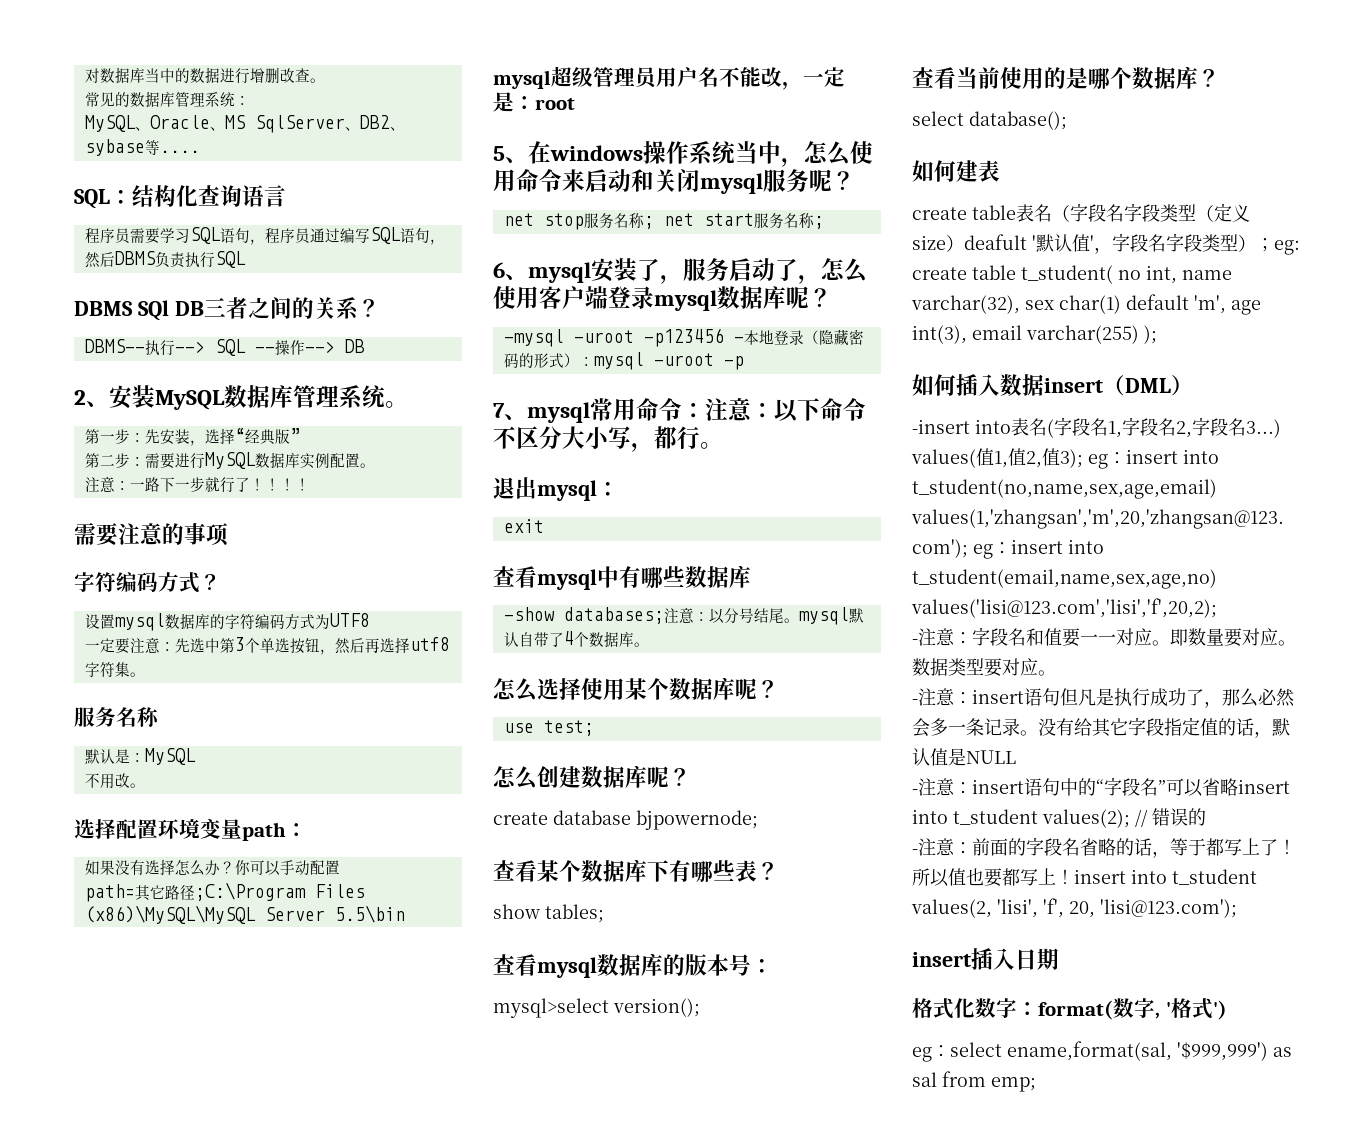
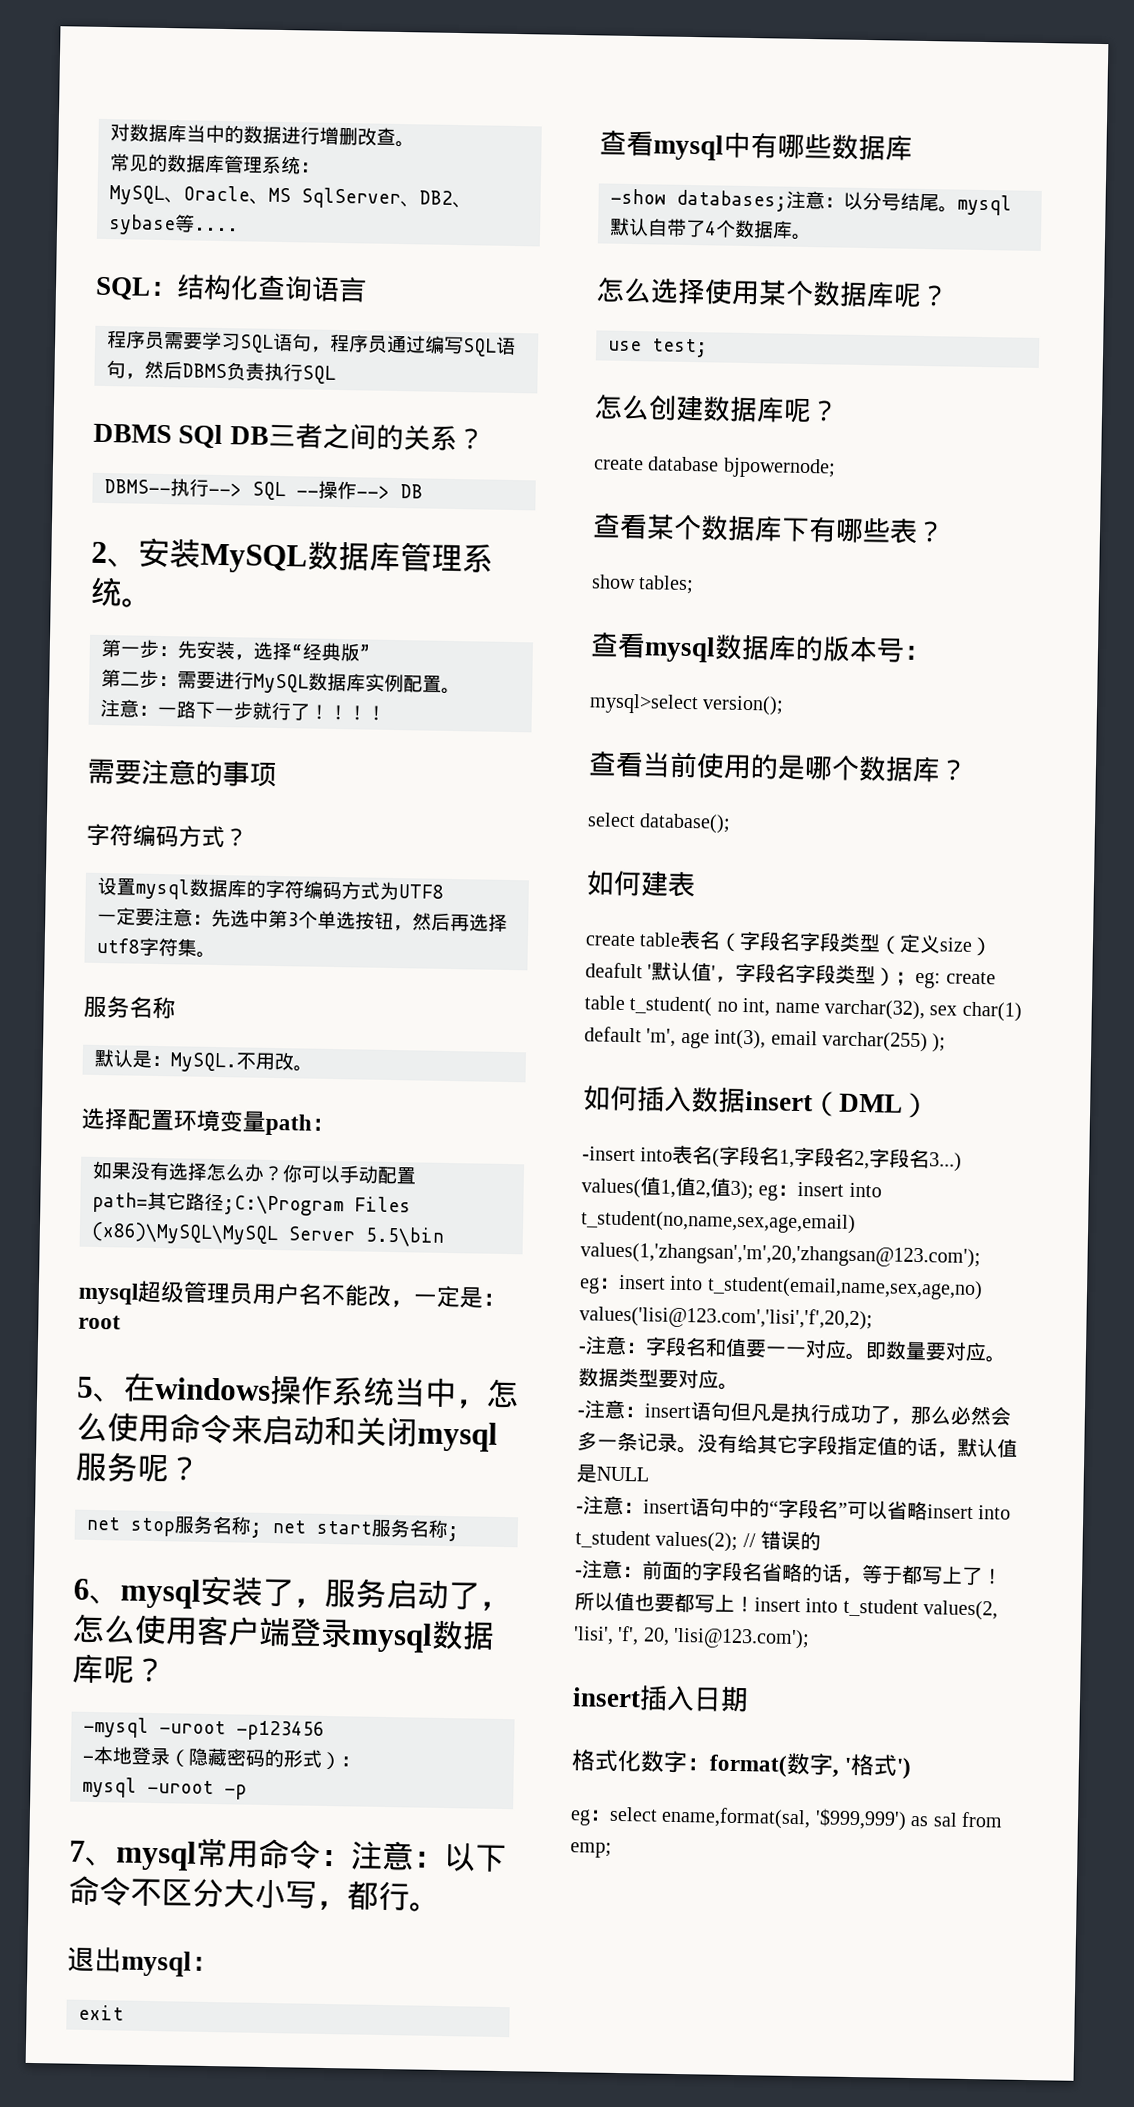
- 默认是：MySQL
- 不用改。
+ 默认是：MySQL.不用改。
- -mysql -uroot -p123456 -本地登录（隐藏密码的形式）：mysql -uroot -p
+ -mysql -uroot -p123456
+ -本地登录（隐藏密码的形式）：
+ mysql -uroot -p

